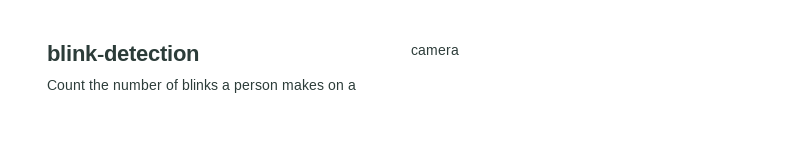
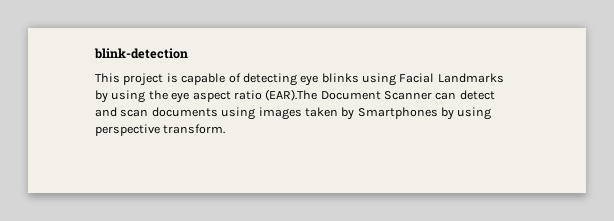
- Count the number of blinks a person makes on a camera
+ This project is capable of detecting eye blinks using Facial Landmarks by using the eye aspect ratio (EAR).The Document Scanner can detect and scan documents using images taken by Smartphones by using perspective transform.

